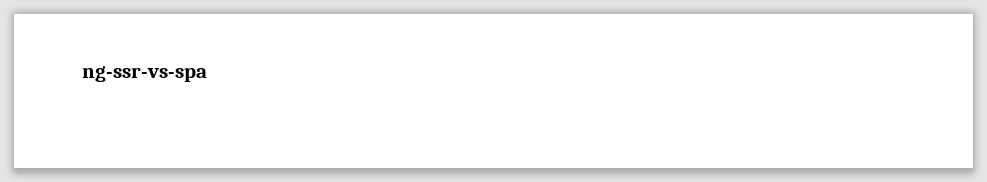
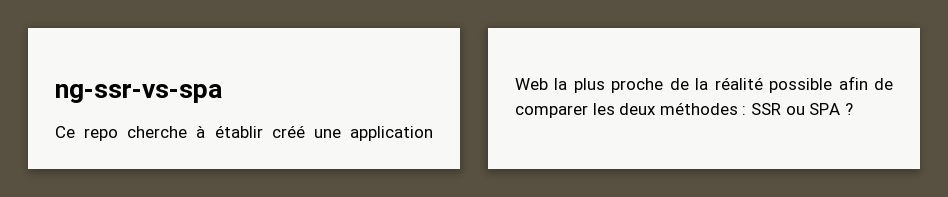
+ Ce repo cherche à établir créé une application Web la plus proche de la réalité possible afin de comparer les deux méthodes : SSR ou SPA ?

